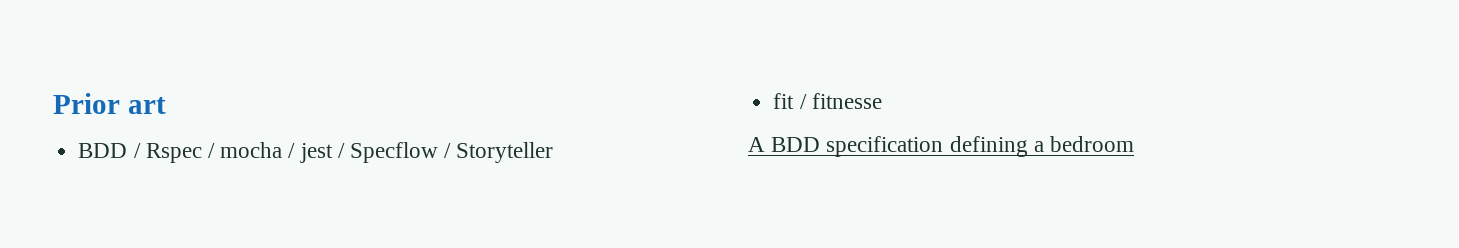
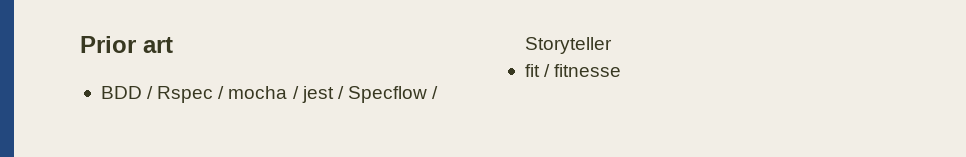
- A BDD specification defining a bedroom

